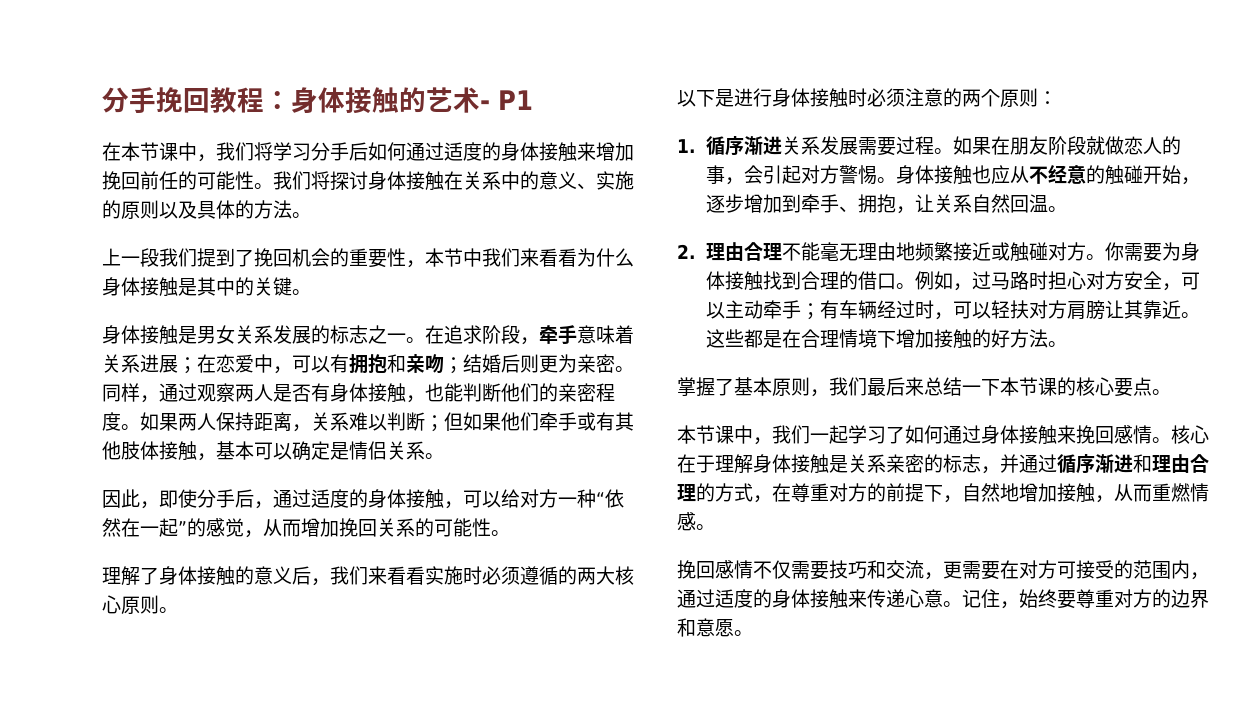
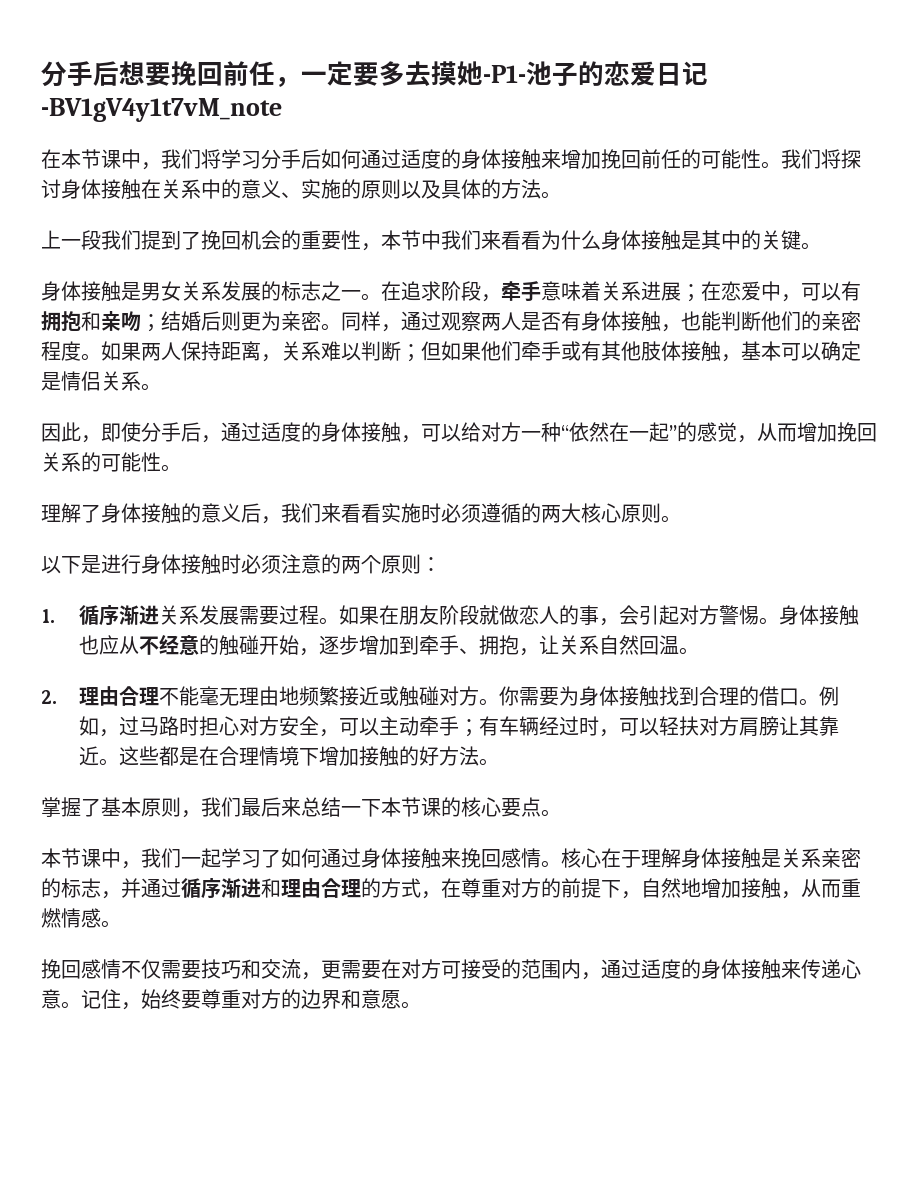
- 分手挽回教程：身体接触的艺术- P1
+ 分手后想要挽回前任，一定要多去摸她-P1-池子的恋爱日记-BV1gV4y1t7vM_note

